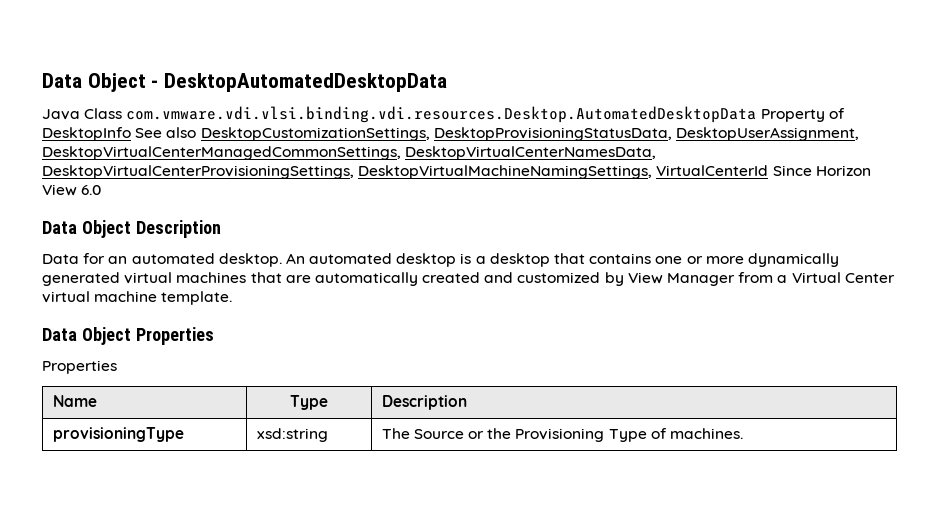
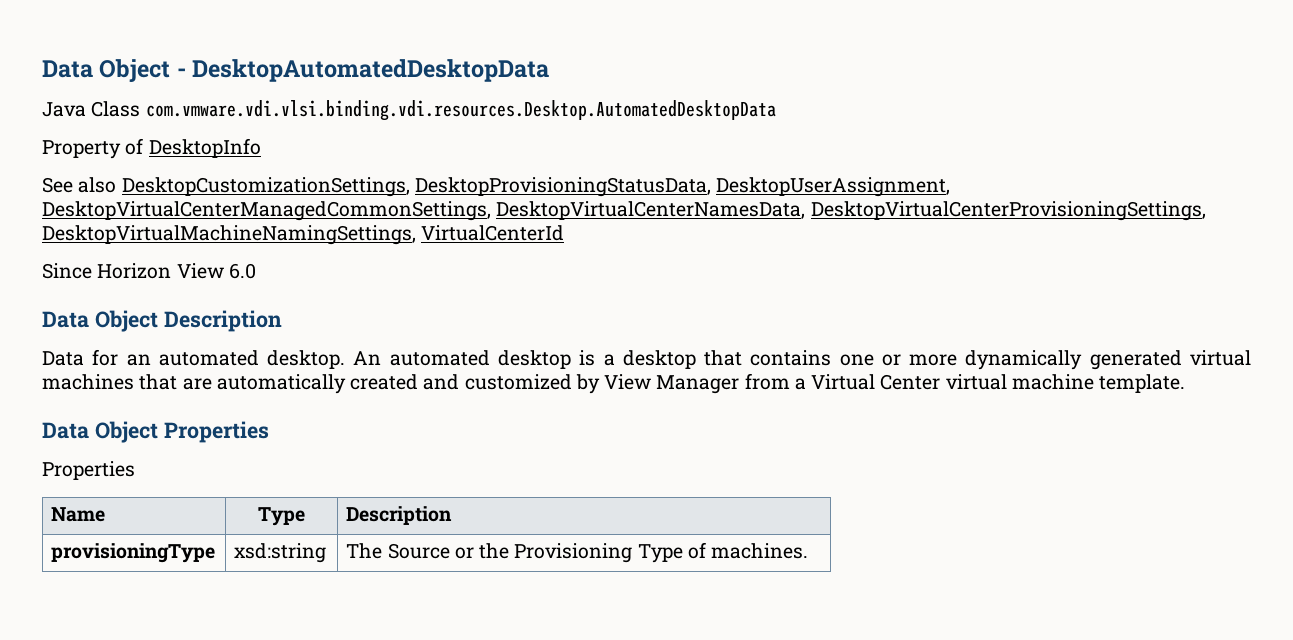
- Java Class com.vmware.vdi.vlsi.binding.vdi.resources.Desktop.AutomatedDesktopData Property of DesktopInfo See also DesktopCustomizationSettings, DesktopProvisioningStatusData, DesktopUserAssignment, DesktopVirtualCenterManagedCommonSettings, DesktopVirtualCenterNamesData, DesktopVirtualCenterProvisioningSettings, DesktopVirtualMachineNamingSettings, VirtualCenterId Since Horizon View 6.0
+ Java Class com.vmware.vdi.vlsi.binding.vdi.resources.Desktop.AutomatedDesktopData
+ Property of DesktopInfo
+ See also DesktopCustomizationSettings, DesktopProvisioningStatusData, DesktopUserAssignment, DesktopVirtualCenterManagedCommonSettings, DesktopVirtualCenterNamesData, DesktopVirtualCenterProvisioningSettings, DesktopVirtualMachineNamingSettings, VirtualCenterId
+ Since Horizon View 6.0

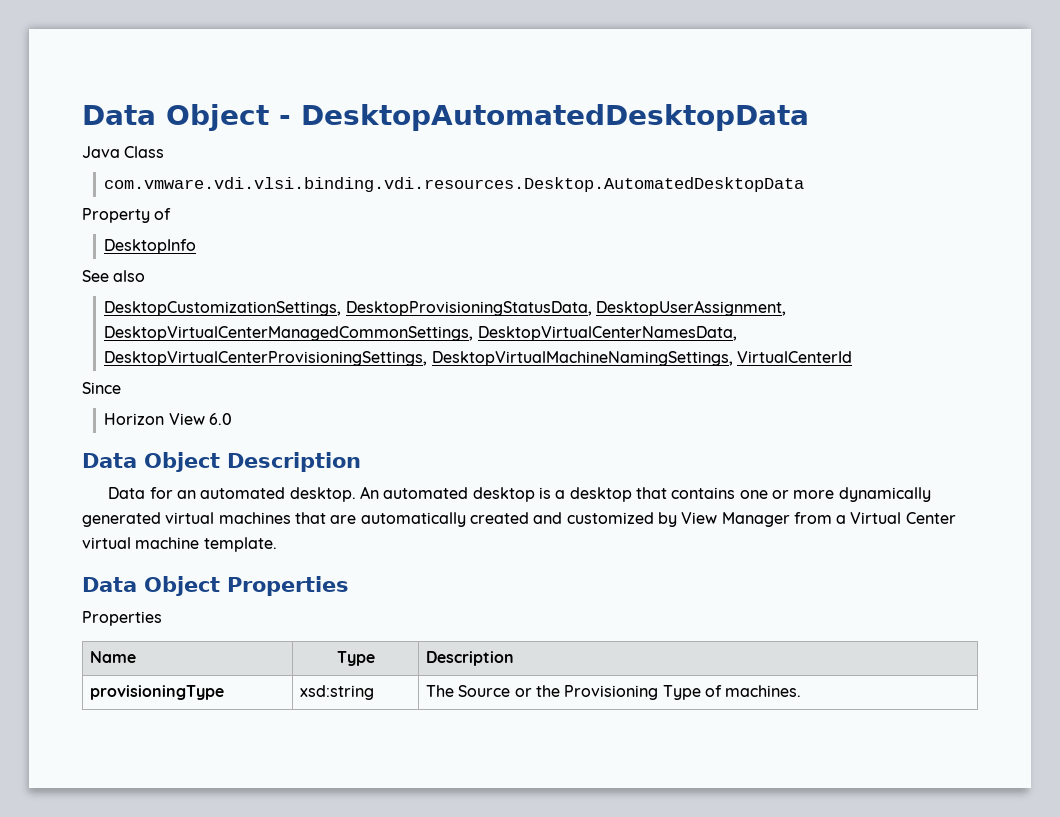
- Java Class com.vmware.vdi.vlsi.binding.vdi.resources.Desktop.AutomatedDesktopData
+ Java Class
+ com.vmware.vdi.vlsi.binding.vdi.resources.Desktop.AutomatedDesktopData
- Property of DesktopInfo
+ Property of
+ DesktopInfo
- See also DesktopCustomizationSettings, DesktopProvisioningStatusData, DesktopUserAssignment, DesktopVirtualCenterManagedCommonSettings, DesktopVirtualCenterNamesData, DesktopVirtualCenterProvisioningSettings, DesktopVirtualMachineNamingSettings, VirtualCenterId
+ See also
+ DesktopCustomizationSettings, DesktopProvisioningStatusData, DesktopUserAssignment, DesktopVirtualCenterManagedCommonSettings, DesktopVirtualCenterNamesData, DesktopVirtualCenterProvisioningSettings, DesktopVirtualMachineNamingSettings, VirtualCenterId
- Since Horizon View 6.0
+ Since
+ Horizon View 6.0

